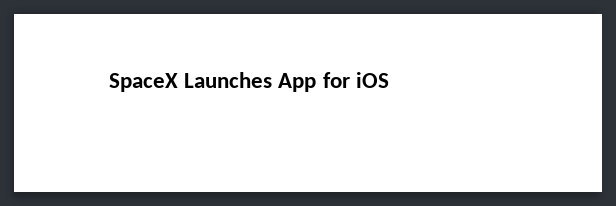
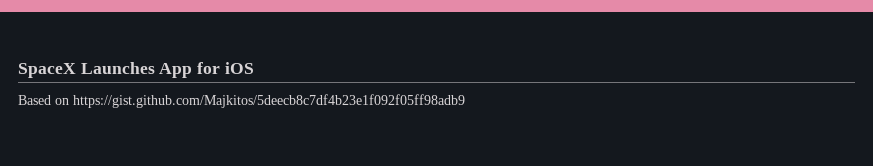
+ Based on https://gist.github.com/Majkitos/5deecb8c7df4b23e1f092f05ff98adb9

